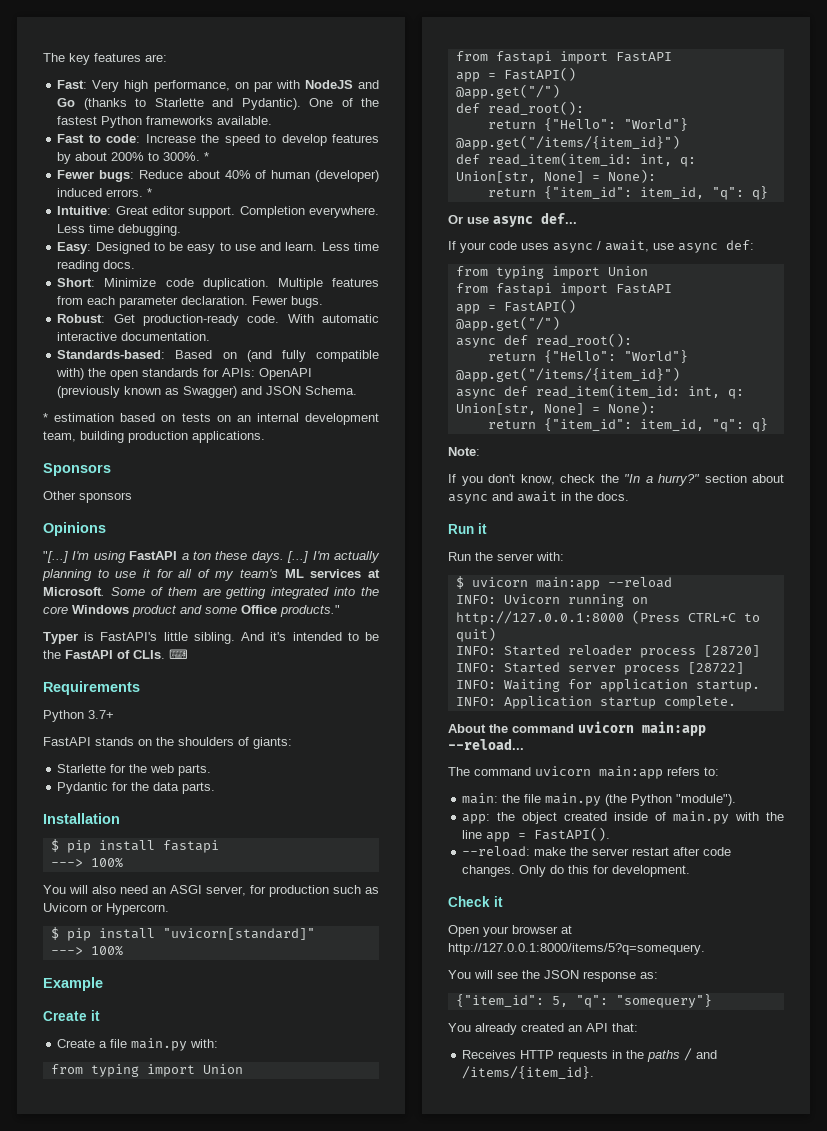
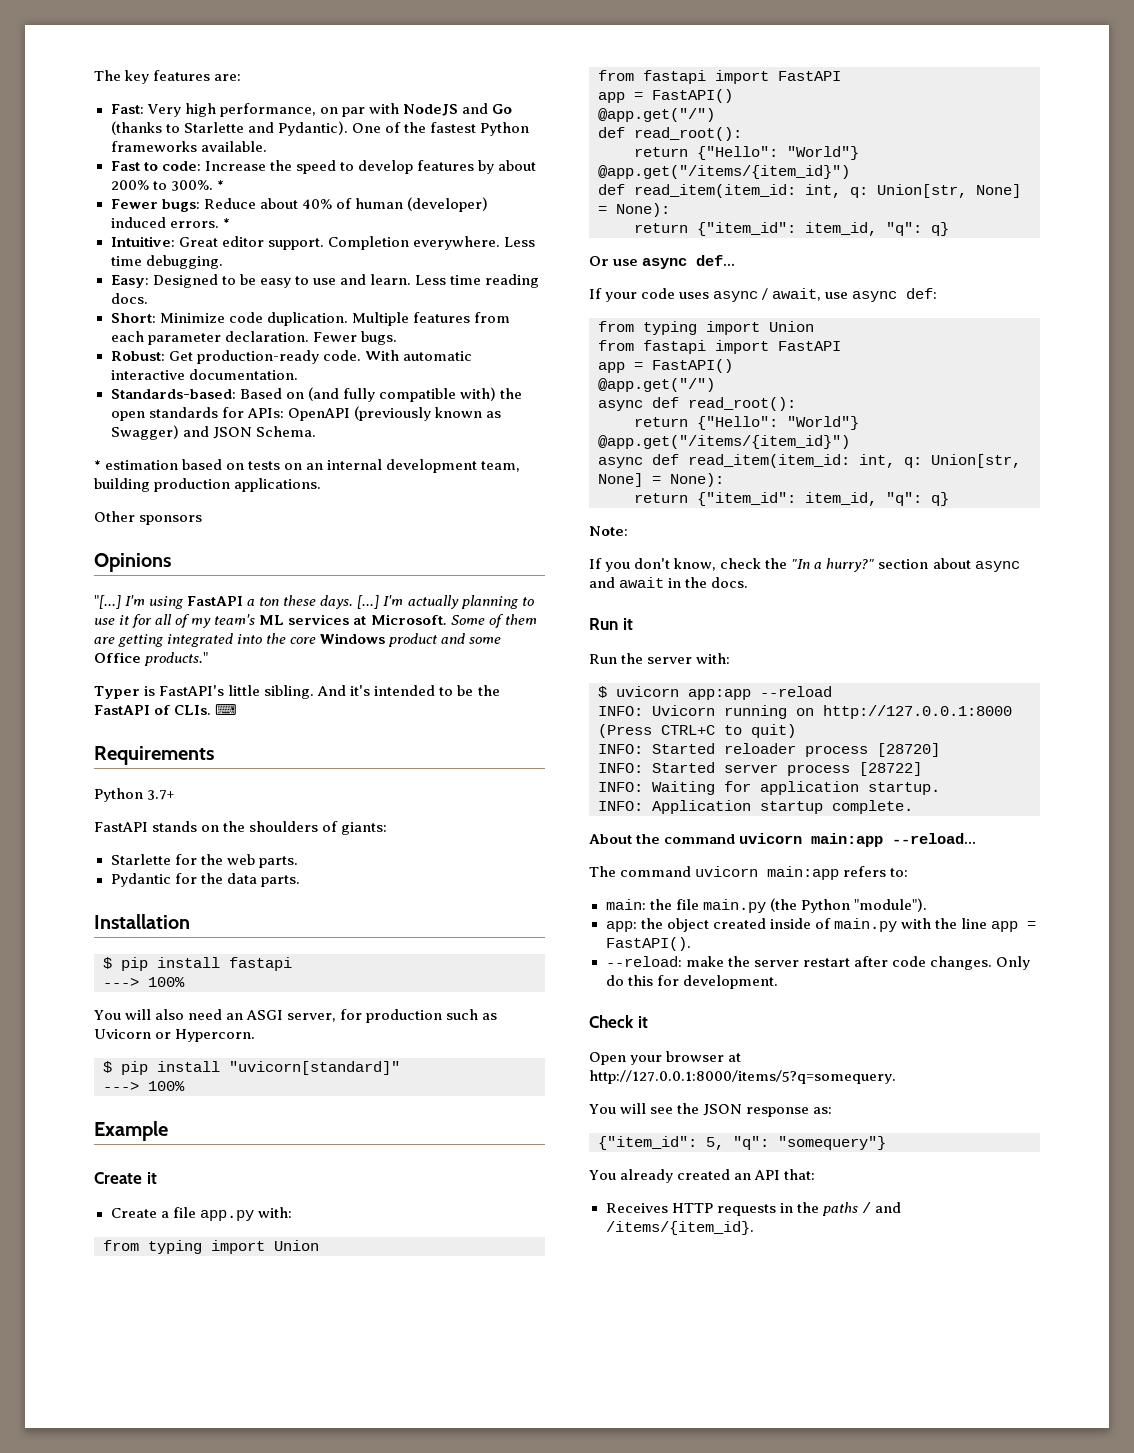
- Sponsors
- Create a file main.py with:
+ Create a file app.py with:
- $ uvicorn main:app --reload
+ $ uvicorn app:app --reload

